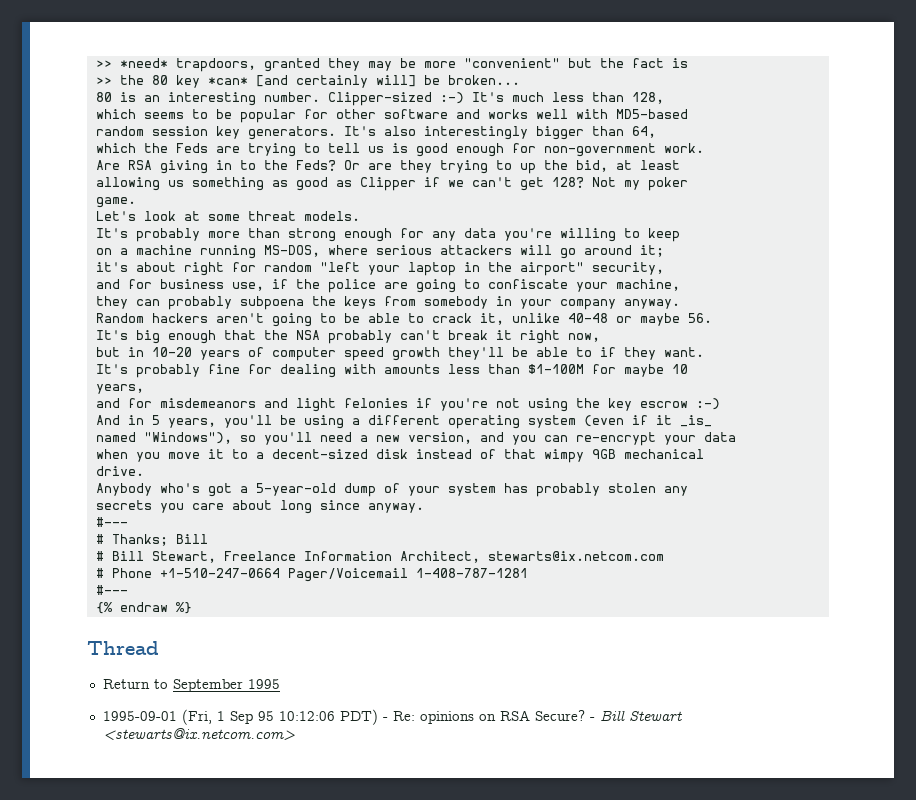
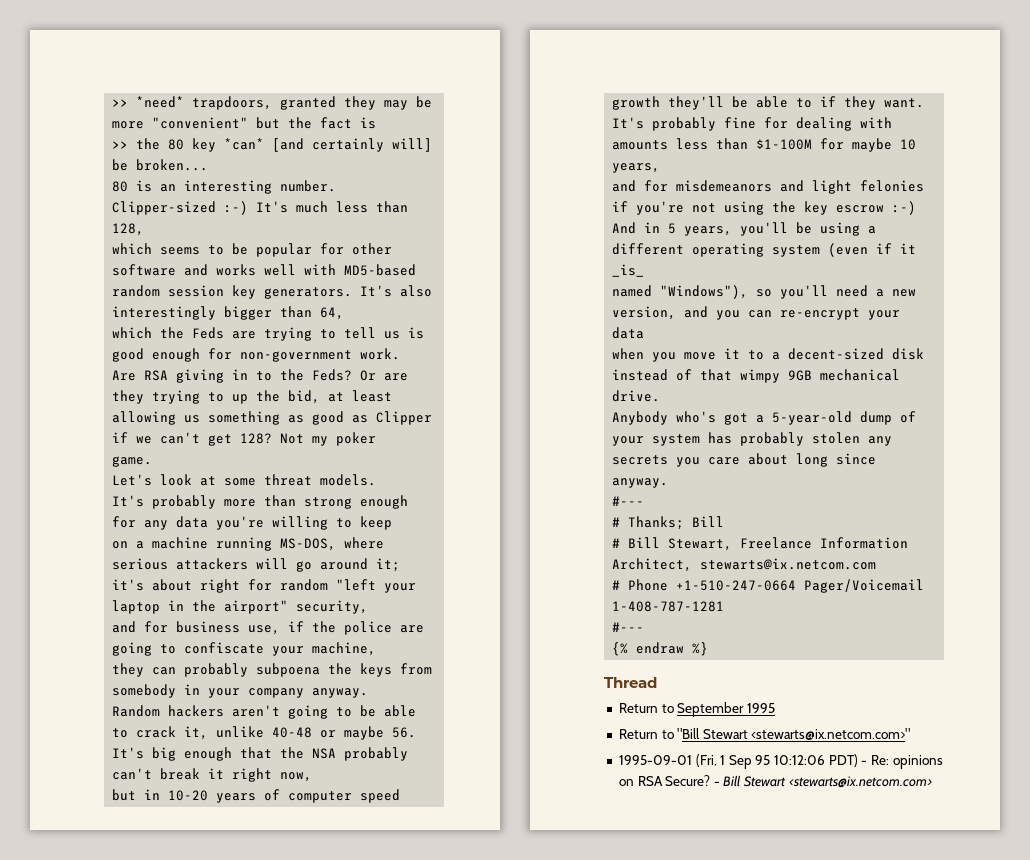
+ Return to "Bill Stewart <stewarts@ix.netcom.com>"

